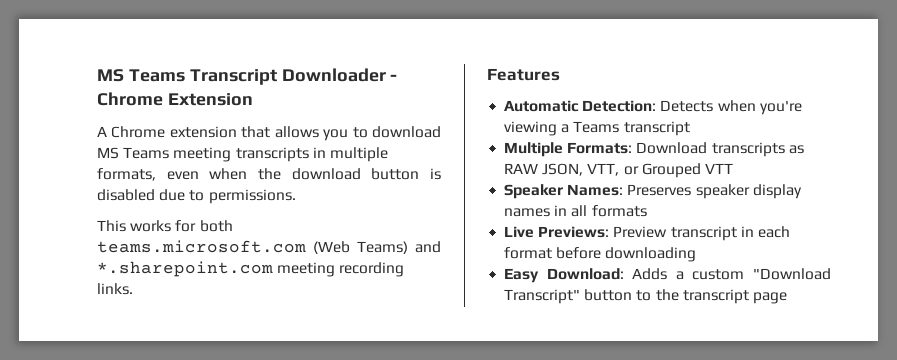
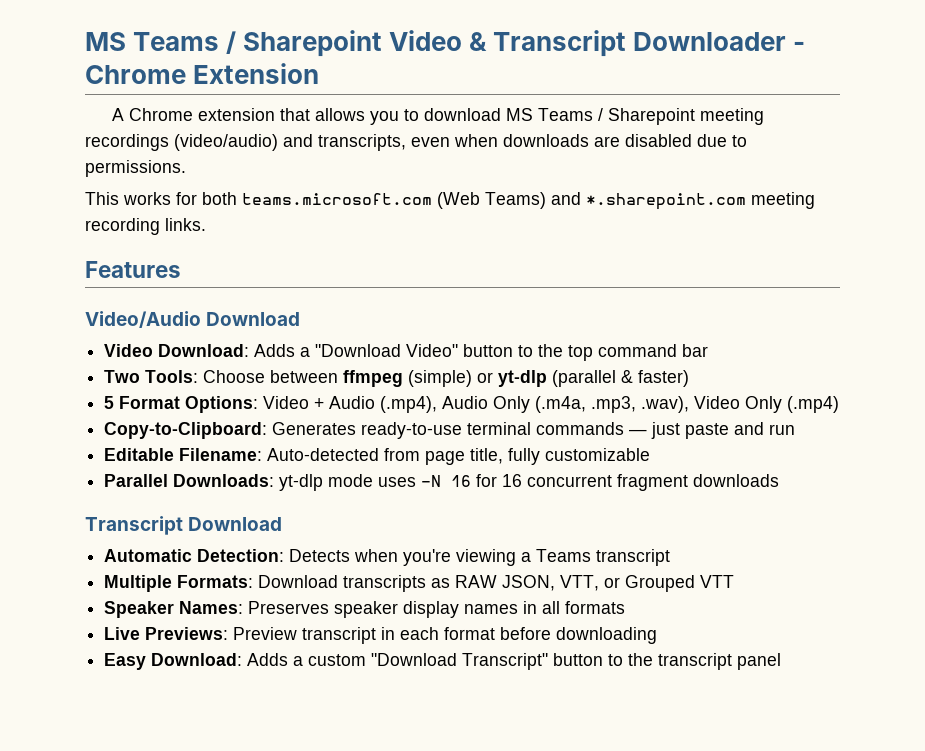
- MS Teams Transcript Downloader - Chrome Extension
+ MS Teams / Sharepoint Video & Transcript Downloader - Chrome Extension
- A Chrome extension that allows you to download MS Teams meeting transcripts in multiple formats, even when the download button is disabled due to permissions.
+ A Chrome extension that allows you to download MS Teams / Sharepoint meeting recordings (video/audio) and transcripts, even when downloads are disabled due to permissions.
+ Video/Audio Download
+ Video Download: Adds a "Download Video" button to the top command bar
+ Two Tools: Choose between ffmpeg (simple) or yt-dlp (parallel & faster)
+ 5 Format Options: Video + Audio (.mp4), Audio Only (.m4a, .mp3, .wav), Video Only (.mp4)
+ Copy-to-Clipboard: Generates ready-to-use terminal commands — just paste and run
+ Editable Filename: Auto-detected from page title, fully customizable
+ Parallel Downloads: yt-dlp mode uses -N 16 for 16 concurrent fragment downloads
+ Transcript Download
- Easy Download: Adds a custom "Download Transcript" button to the transcript page
+ Easy Download: Adds a custom "Download Transcript" button to the transcript panel

